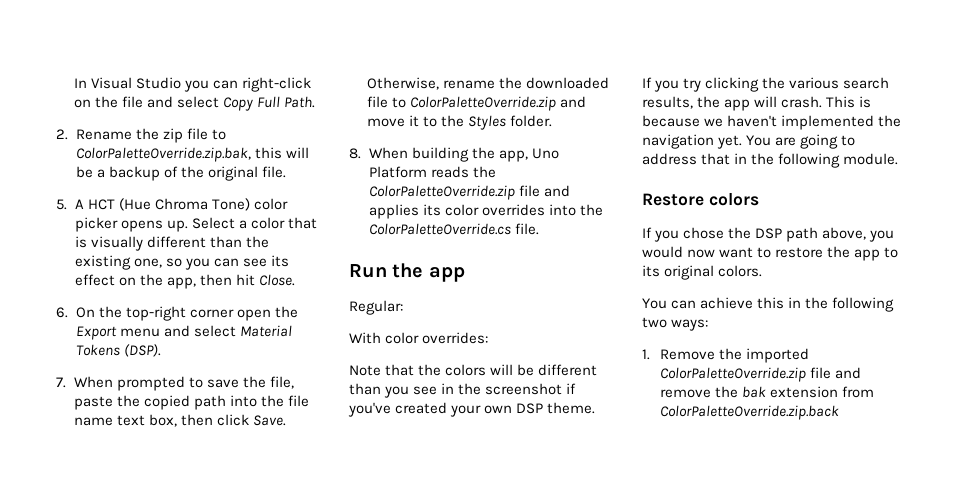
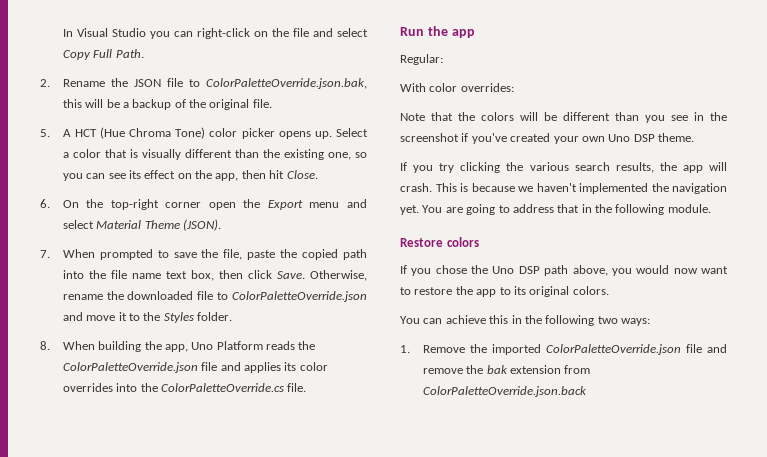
- 2. Rename the zip file to ColorPaletteOverride.zip.bak, this will be a backup of the original file.
+ 2. Rename the JSON file to ColorPaletteOverride.json.bak, this will be a backup of the original file.
- 6. On the top-right corner open the Export menu and select Material Tokens (DSP).
+ 6. On the top-right corner open the Export menu and select Material Theme (JSON).
- Otherwise, rename the downloaded file to ColorPaletteOverride.zip and move it to the Styles folder.
+ Otherwise, rename the downloaded file to ColorPaletteOverride.json and move it to the Styles folder.
- 8. When building the app, Uno Platform reads the ColorPaletteOverride.zip file and applies its color overrides into the ColorPaletteOverride.cs file.
+ 8. When building the app, Uno Platform reads the ColorPaletteOverride.json file and applies its color overrides into the ColorPaletteOverride.cs file.
- Note that the colors will be different than you see in the screenshot if you've created your own DSP theme.
+ Note that the colors will be different than you see in the screenshot if you've created your own Uno DSP theme.
- If you chose the DSP path above, you would now want to restore the app to its original colors.
+ If you chose the Uno DSP path above, you would now want to restore the app to its original colors.
- 1. Remove the imported ColorPaletteOverride.zip file and remove the bak extension from ColorPaletteOverride.zip.back
+ 1. Remove the imported ColorPaletteOverride.json file and remove the bak extension from ColorPaletteOverride.json.back

